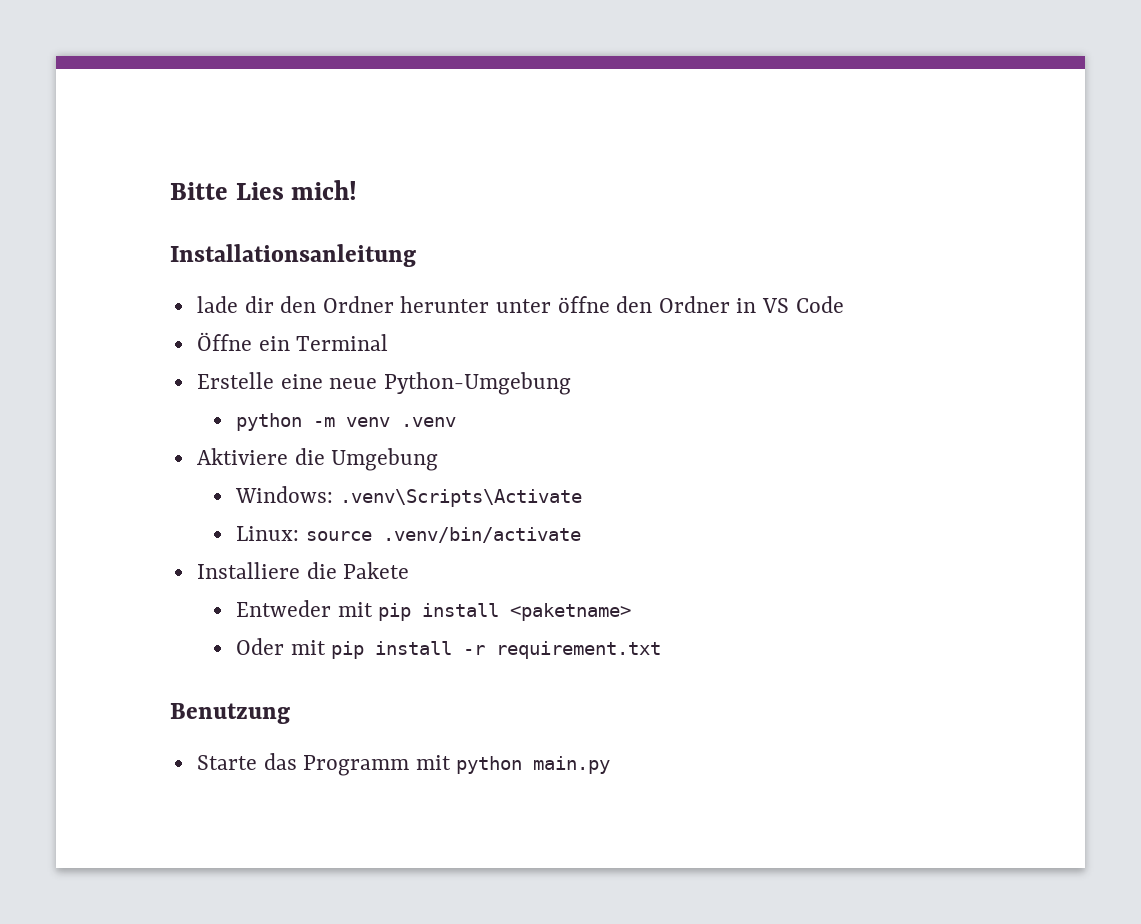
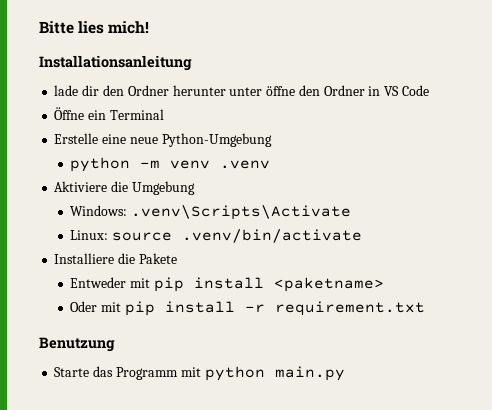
- Bitte Lies mich!
+ Bitte lies mich!

